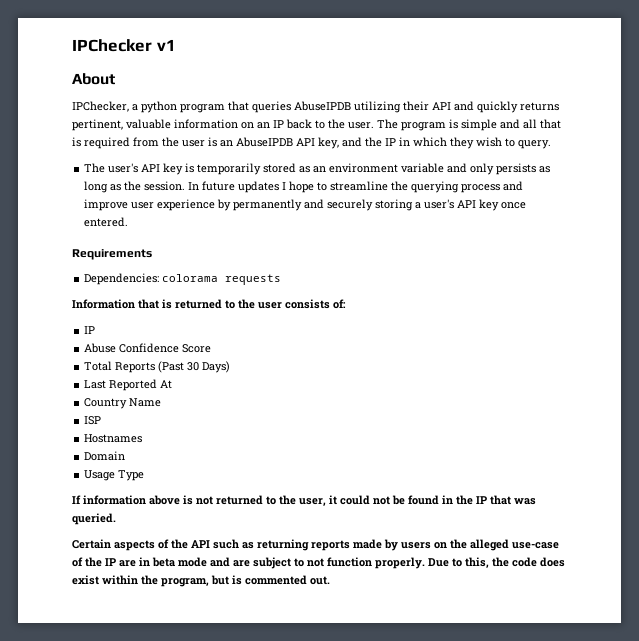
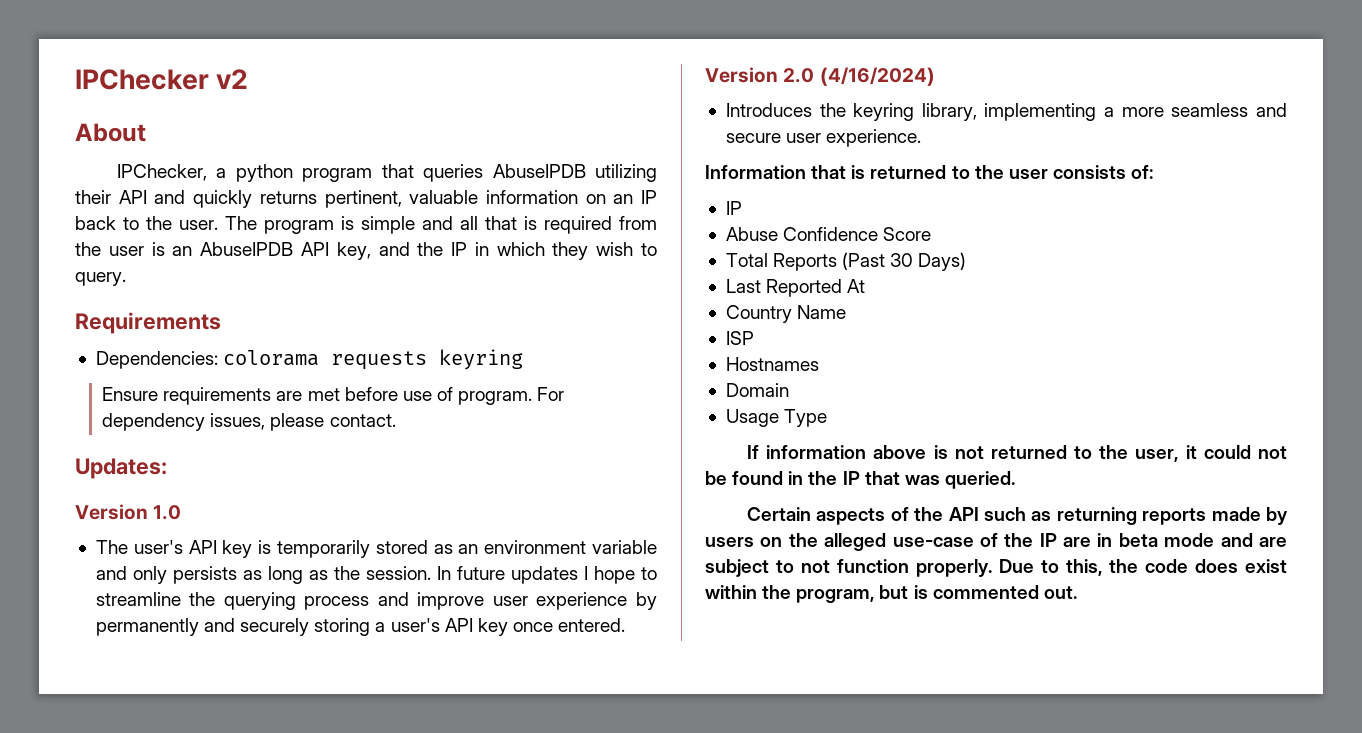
- IPChecker v1
+ IPChecker v2
+ Requirements
+ Dependencies: colorama requests keyring
+ Ensure requirements are met before use of program. For dependency issues, please contact.
+ Updates:
+ Version 1.0
- Requirements
- Dependencies: colorama requests
+ Version 2.0 (4/16/2024)
+ Introduces the keyring library, implementing a more seamless and secure user experience.

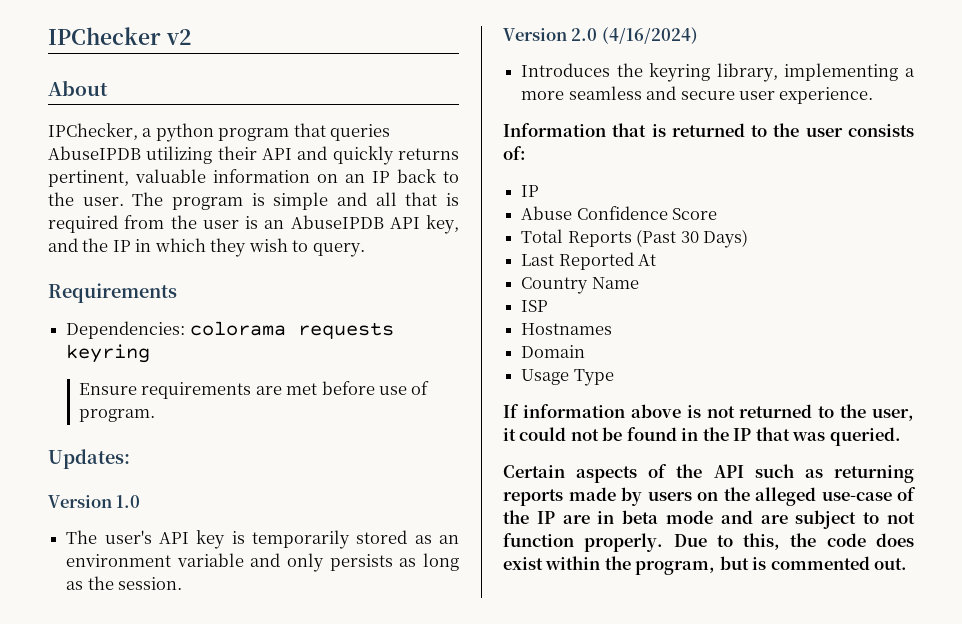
- For dependency issues, please contact.
- In future updates I hope to streamline the querying process and improve user experience by permanently and securely storing a user's API key once entered.

